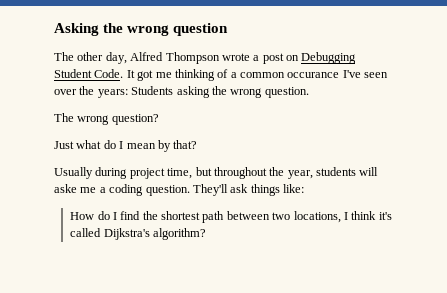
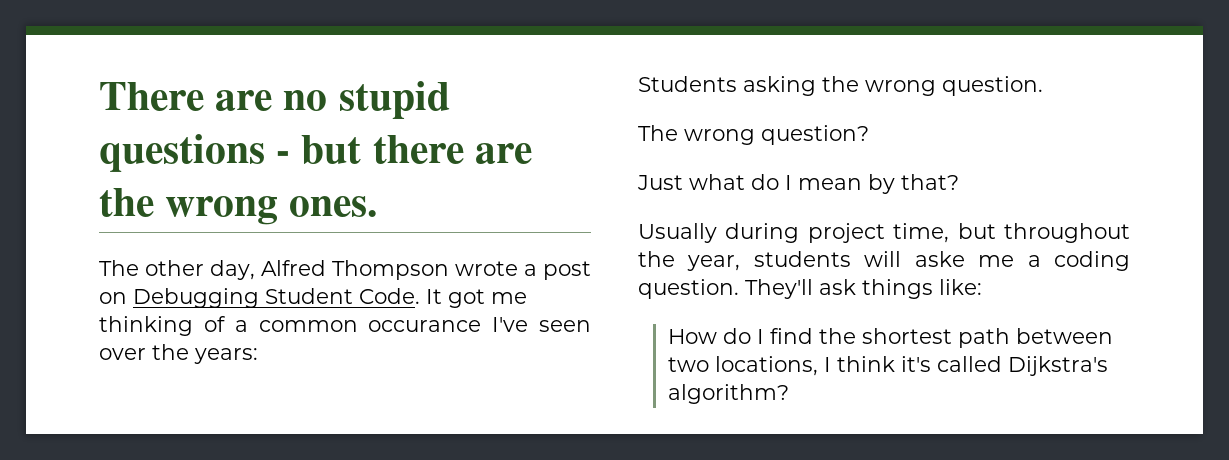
- Asking the wrong question
+ There are no stupid questions - but there are the wrong ones.
- It got me thinking of a common occurance I've seen over the years: Students asking the wrong question.
+ It got me thinking of a common occurance I've seen over the years:
+ Students asking the wrong question.

